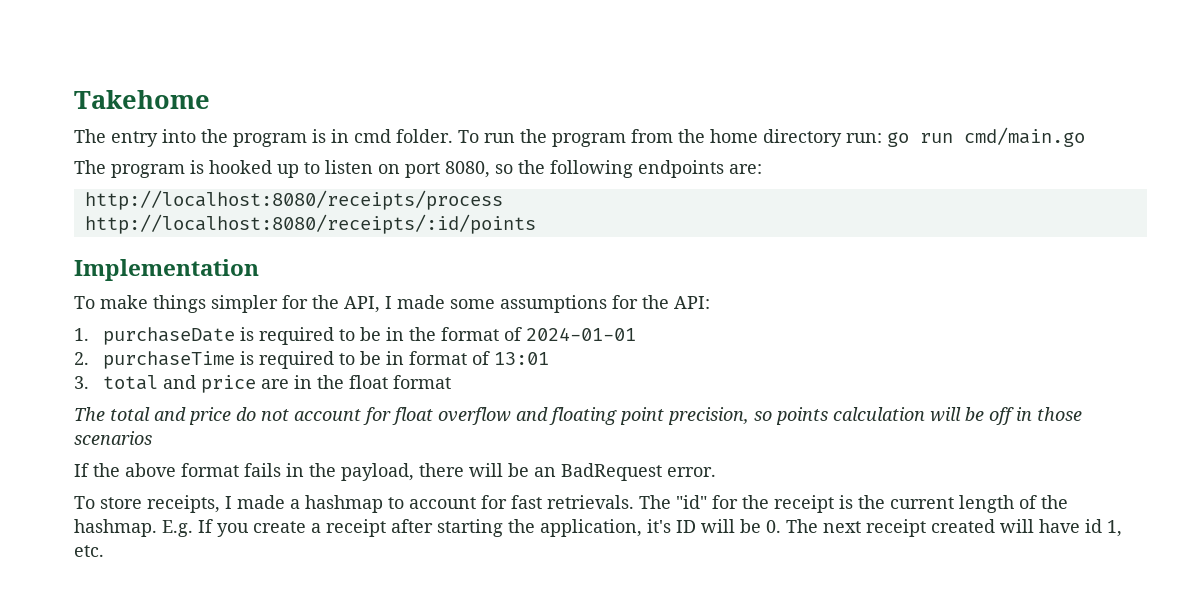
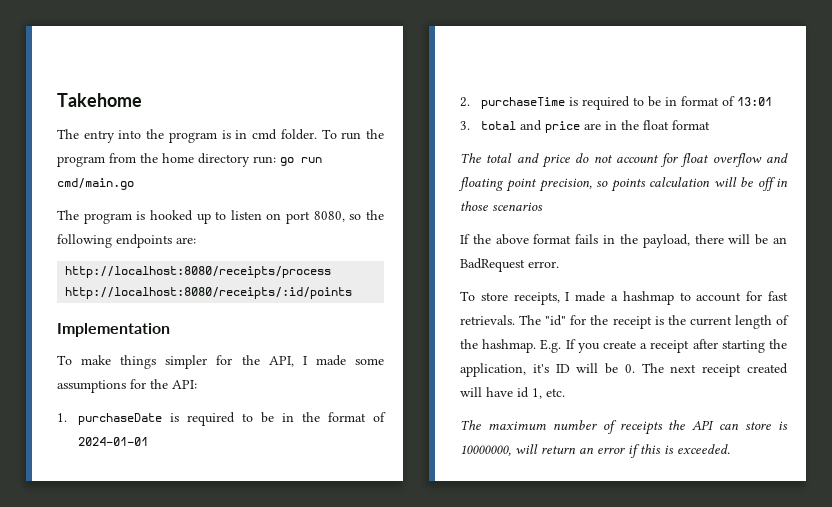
+ The maximum number of receipts the API can store is 10000000, will return an error if this is exceeded.

